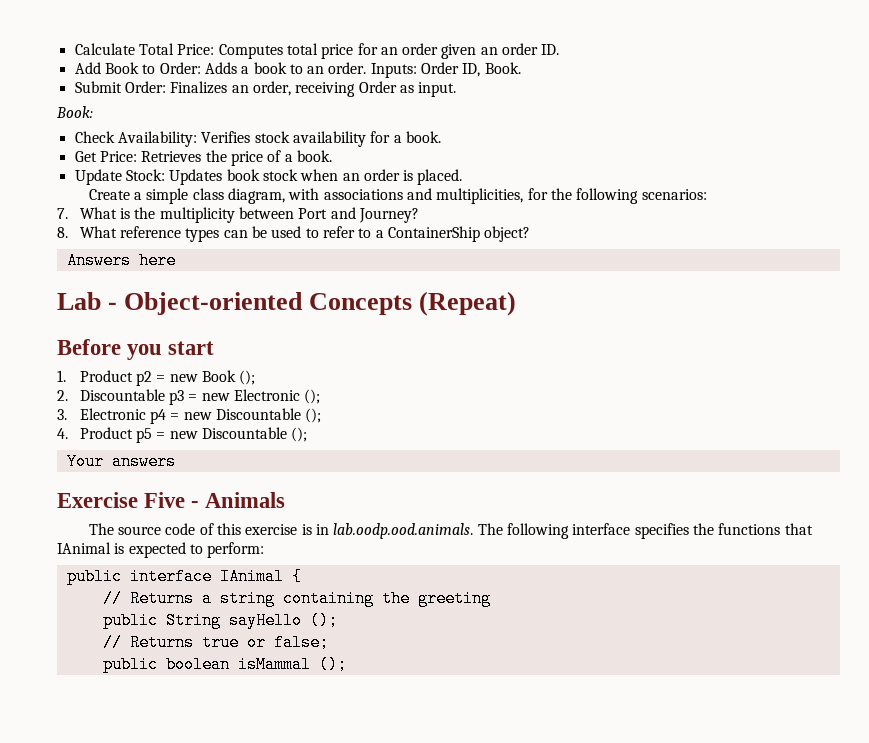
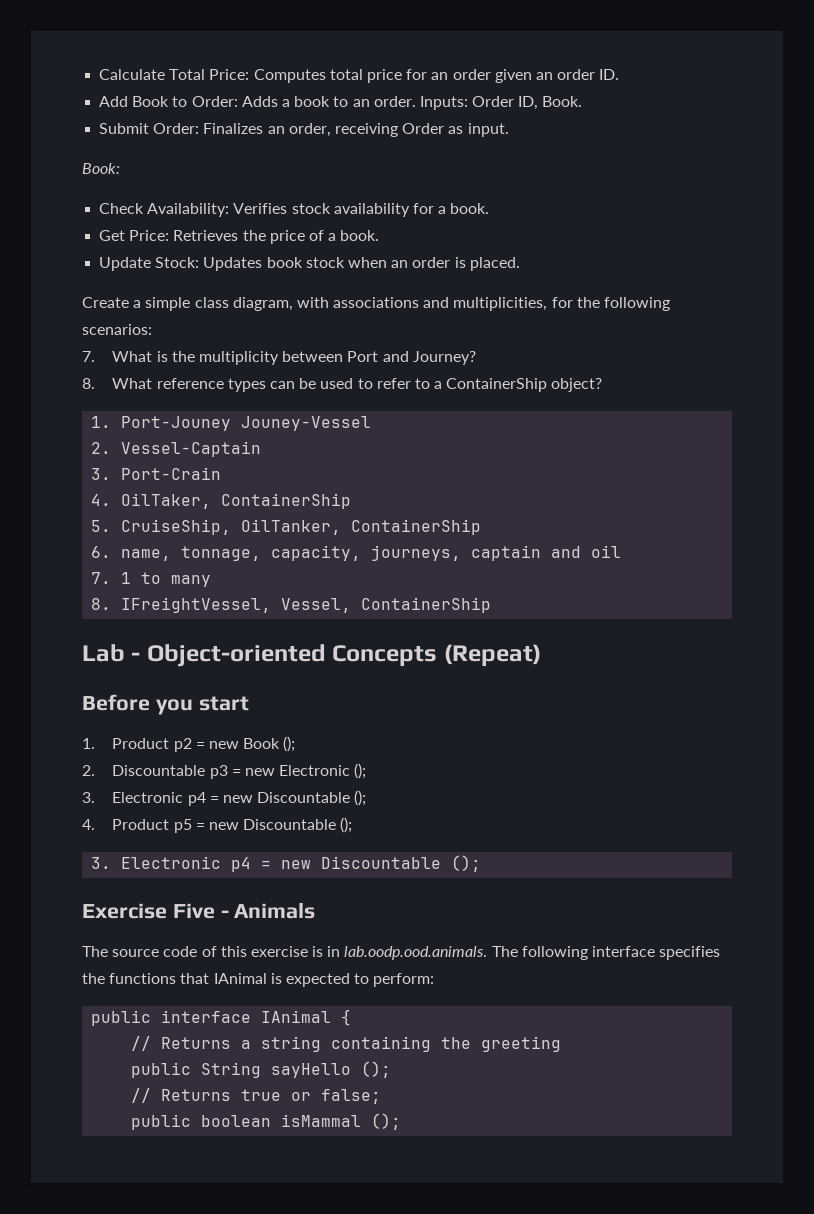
- Answers here
+ 1. Port-Jouney Jouney-Vessel
+ 2. Vessel-Captain
+ 3. Port-Crain
+ 4. OilTaker, ContainerShip
+ 5. CruiseShip, OilTanker, ContainerShip
+ 6. name, tonnage, capacity, journeys, captain and oil
+ 7. 1 to many
+ 8. IFreightVessel, Vessel, ContainerShip
  4. Product p5 = new Discountable ();
- Your answers
+ 3. Electronic p4 = new Discountable ();

